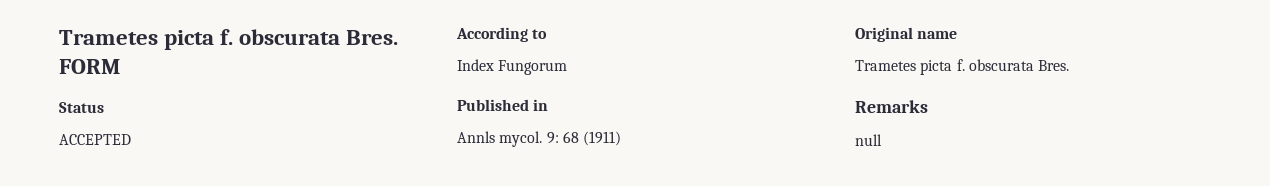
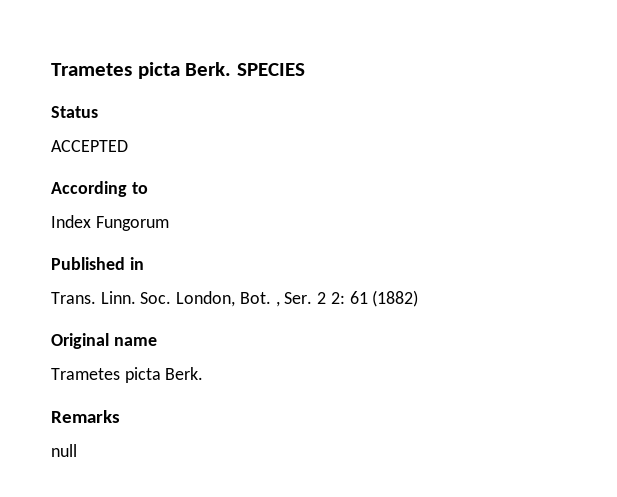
- Trametes picta f. obscurata Bres. FORM
+ Trametes picta Berk. SPECIES
- Annls mycol. 9: 68 (1911)
+ Trans. Linn. Soc. London, Bot. , Ser. 2 2: 61 (1882)
  Original name
- Trametes picta f. obscurata Bres.
+ Trametes picta Berk.

